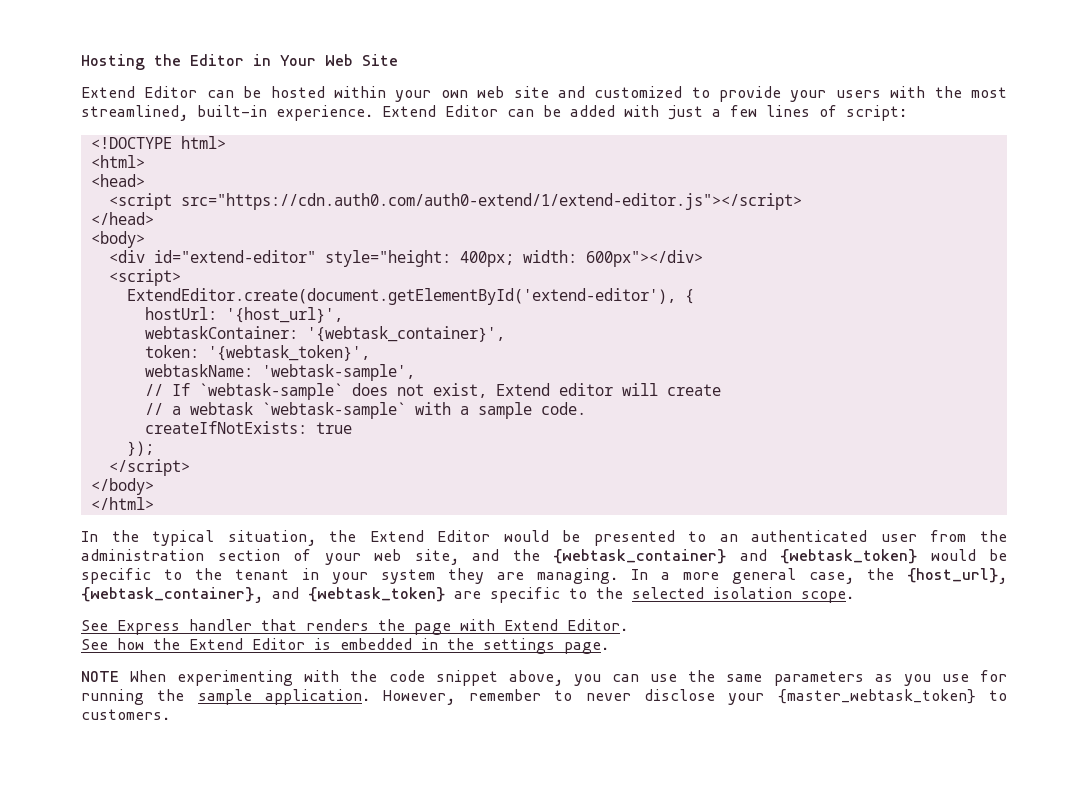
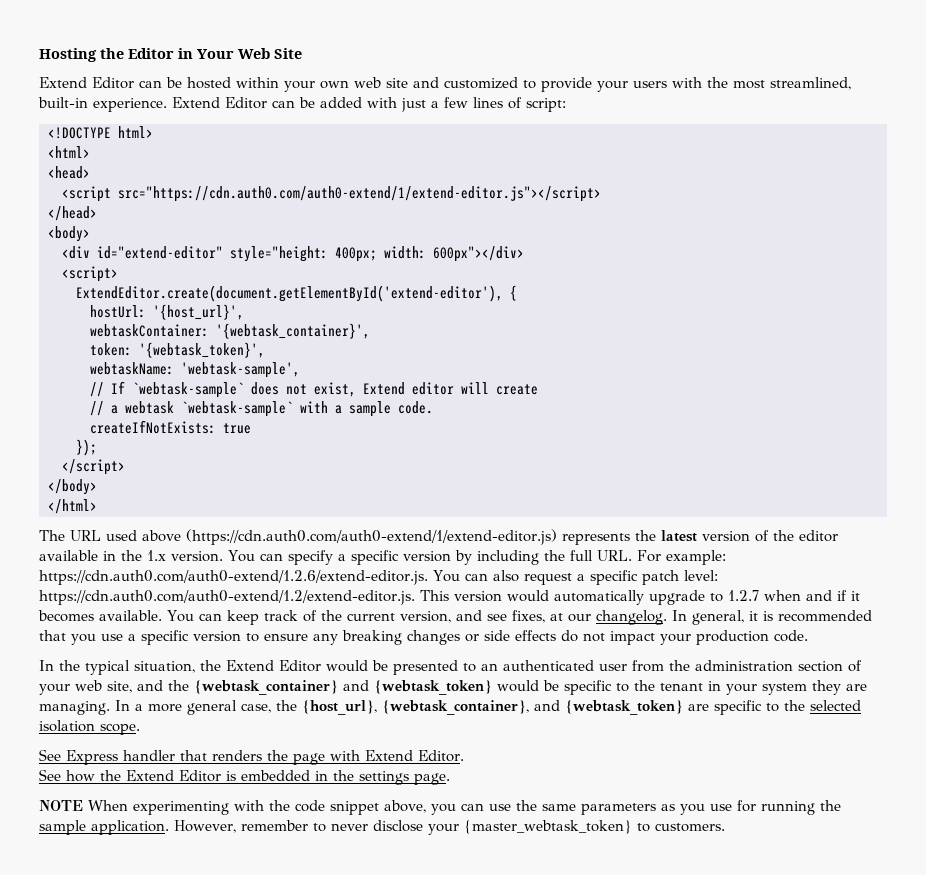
+ The URL used above (https://cdn.auth0.com/auth0-extend/1/extend-editor.js) represents the latest version of the editor available in the 1.x version. You can specify a specific version by including the full URL. For example: https://cdn.auth0.com/auth0-extend/1.2.6/extend-editor.js. You can also request a specific patch level: https://cdn.auth0.com/auth0-extend/1.2/extend-editor.js. This version would automatically upgrade to 1.2.7 when and if it becomes available. You can keep track of the current version, and see fixes, at our changelog. In general, it is recommended that you use a specific version to ensure any breaking changes or side effects do not impact your production code.

